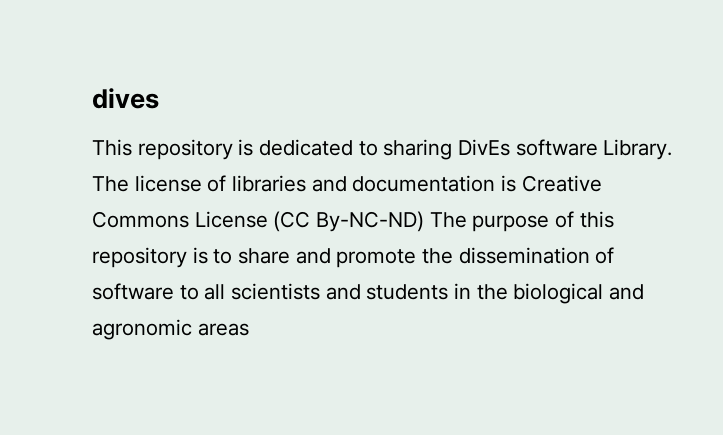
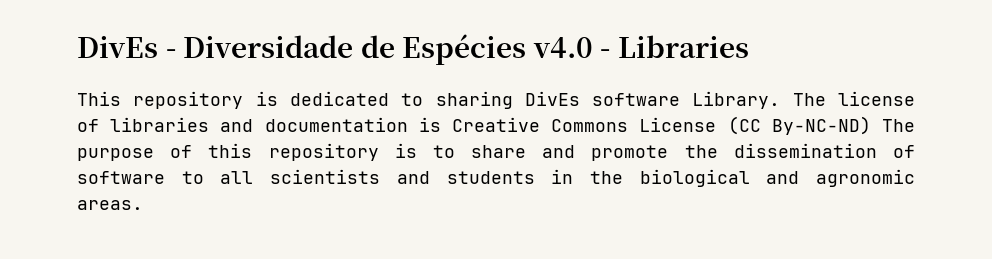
- dives
+ DivEs - Diversidade de Espécies v4.0 - Libraries
- The license of libraries and documentation is Creative Commons License (CC By-NC-ND) The purpose of this repository is to share and promote the dissemination of software to all scientists and students in the biological and agronomic areas
+ The license of libraries and documentation is Creative Commons License (CC By-NC-ND) The purpose of this repository is to share and promote the dissemination of software to all scientists and students in the biological and agronomic areas.

